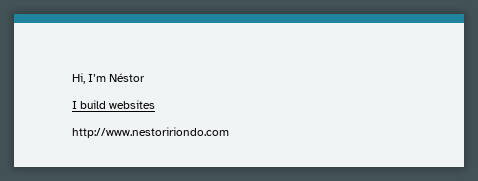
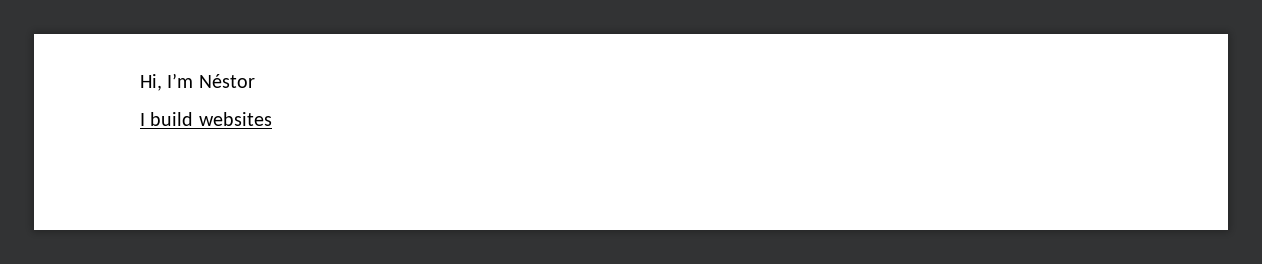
- http://www.nestoririondo.com

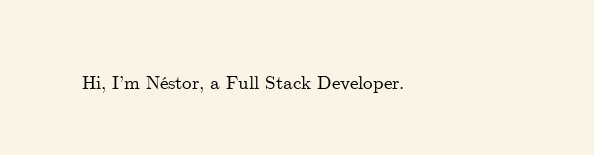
- Hi, I’m Néstor
- I build websites
+ Hi, I’m Néstor, a Full Stack Developer.

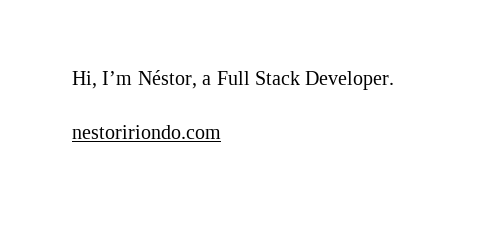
+ nestoririondo.com

